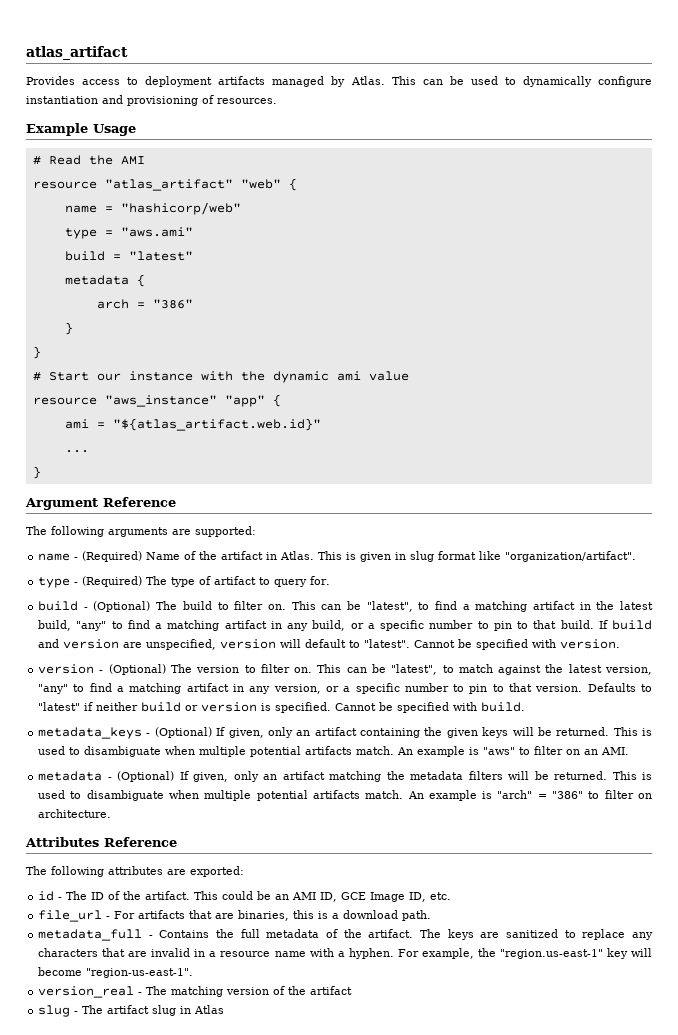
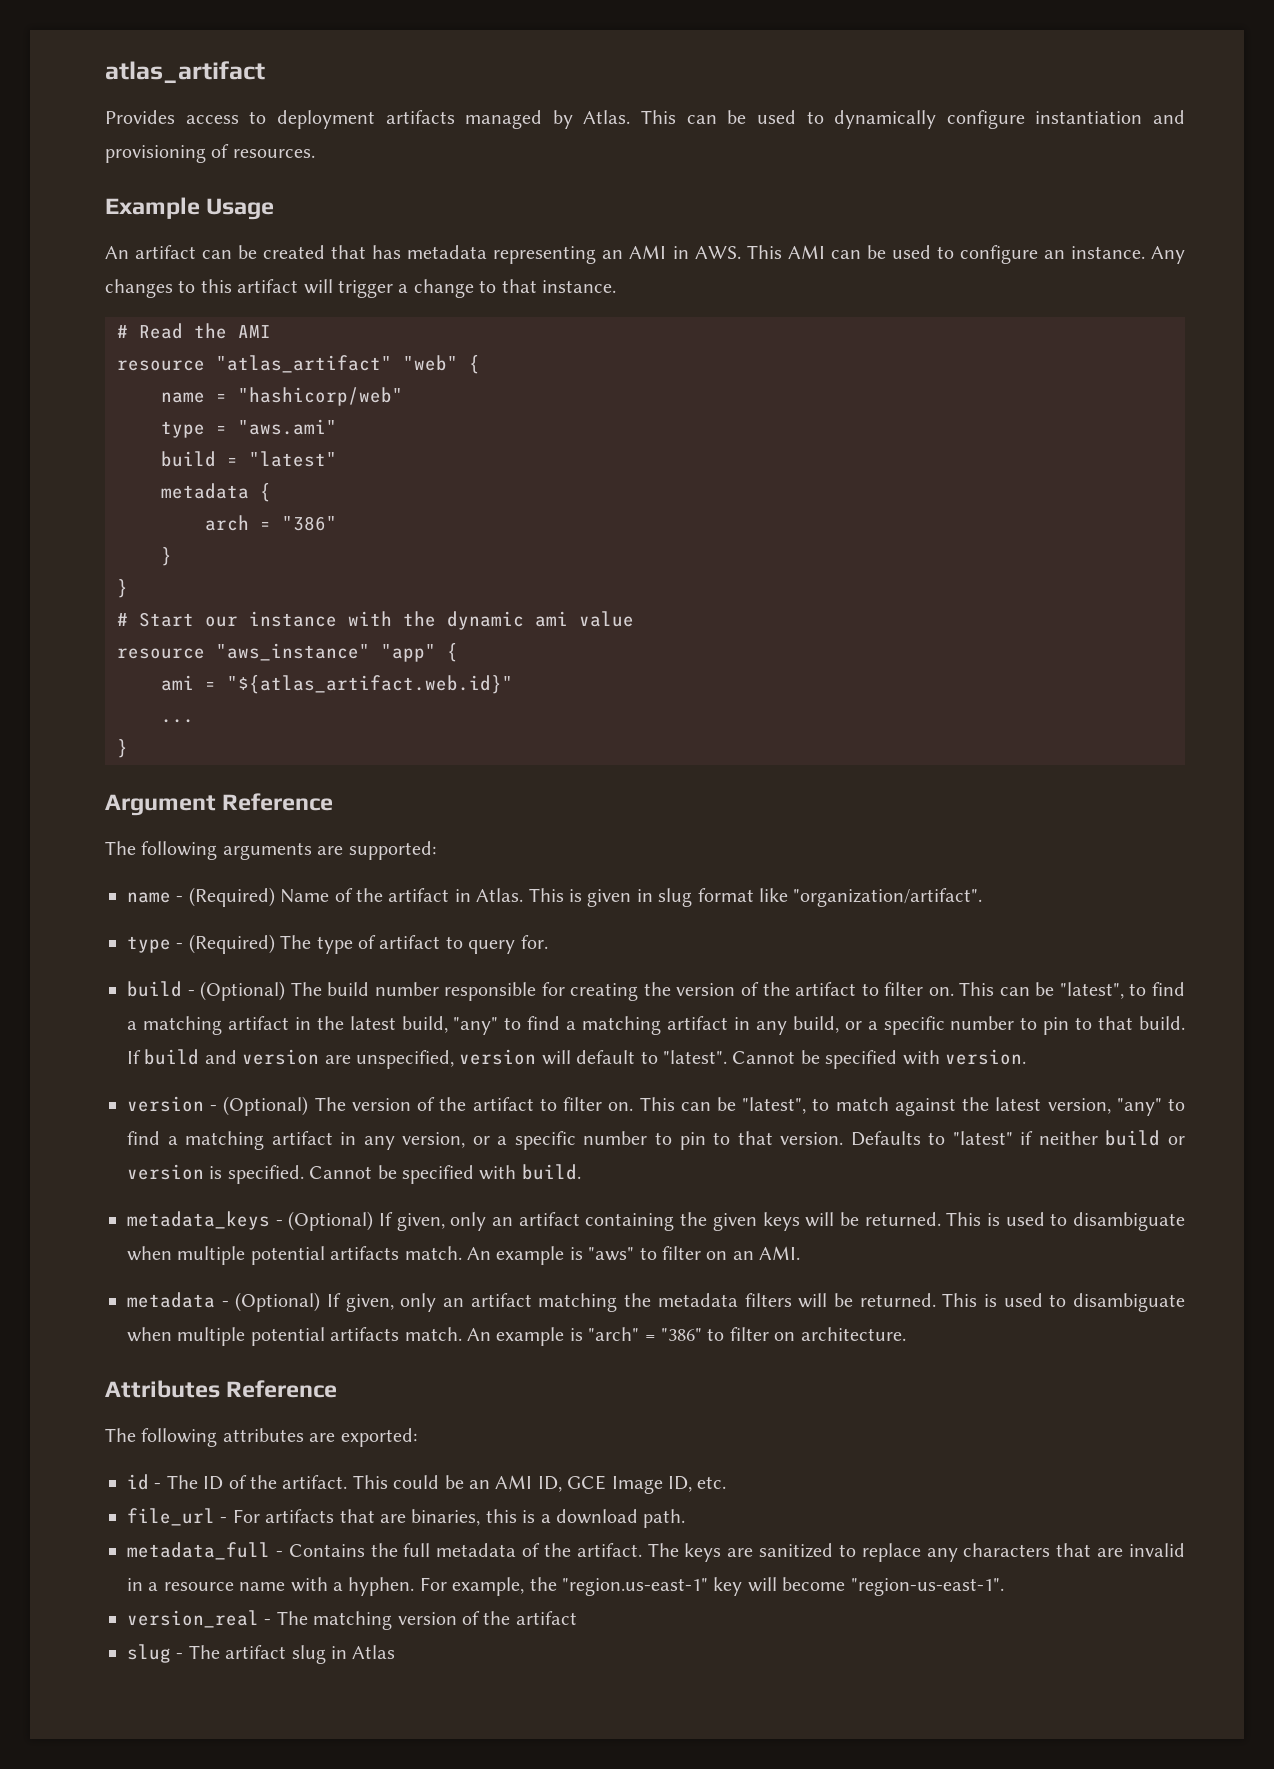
+ An artifact can be created that has metadata representing an AMI in AWS. This AMI can be used to configure an instance. Any changes to this artifact will trigger a change to that instance.
- build - (Optional) The build to filter on.
+ build - (Optional) The build number responsible for creating the version of the artifact to filter on.
- version - (Optional) The version to filter on.
+ version - (Optional) The version of the artifact to filter on.

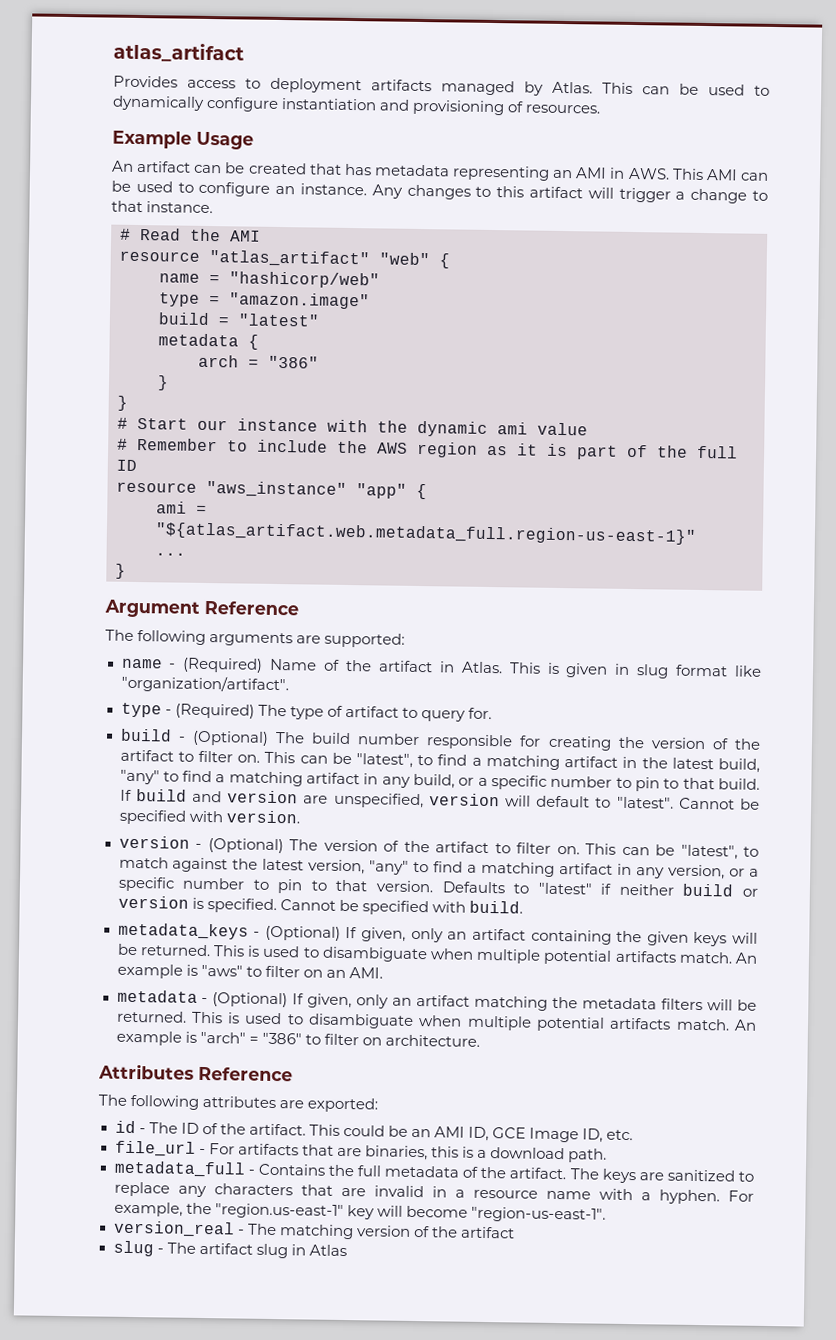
- type = "aws.ami"
+ type = "amazon.image"
+ # Remember to include the AWS region as it is part of the full ID
- ami = "${atlas_artifact.web.id}"
+ ami = "${atlas_artifact.web.metadata_full.region-us-east-1}"

